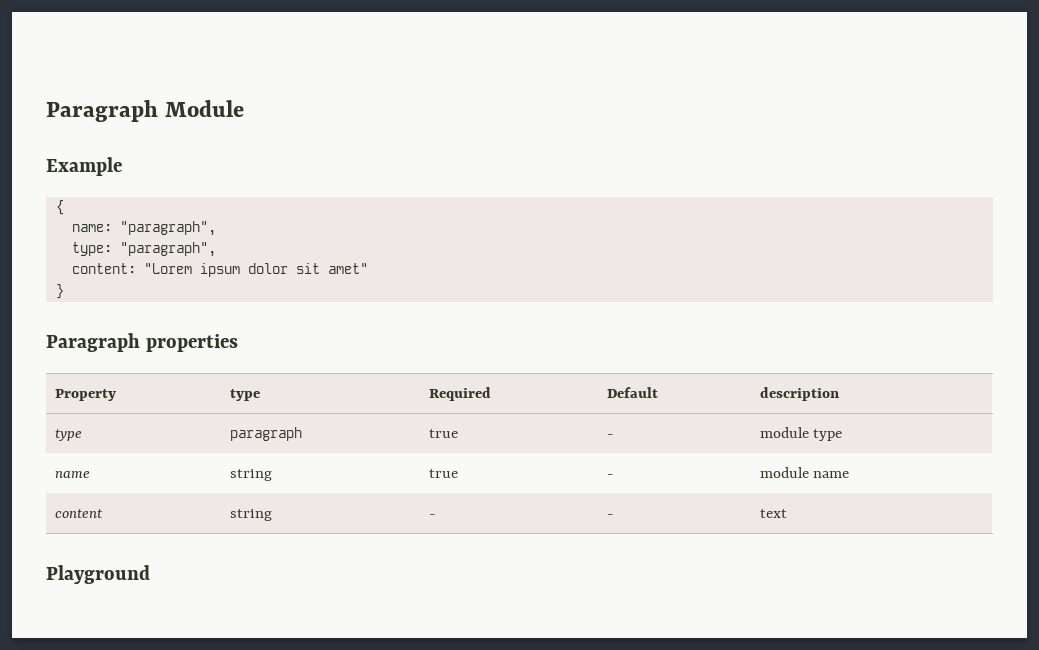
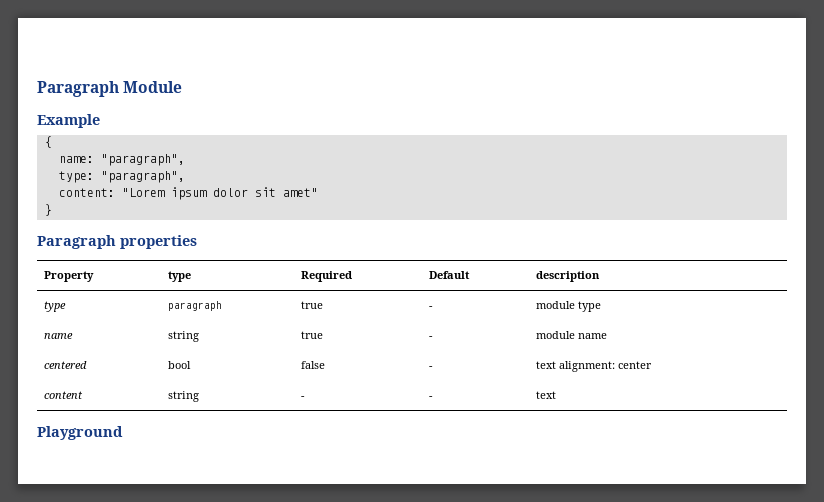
+ centered | bool | false | - | text alignment: center

